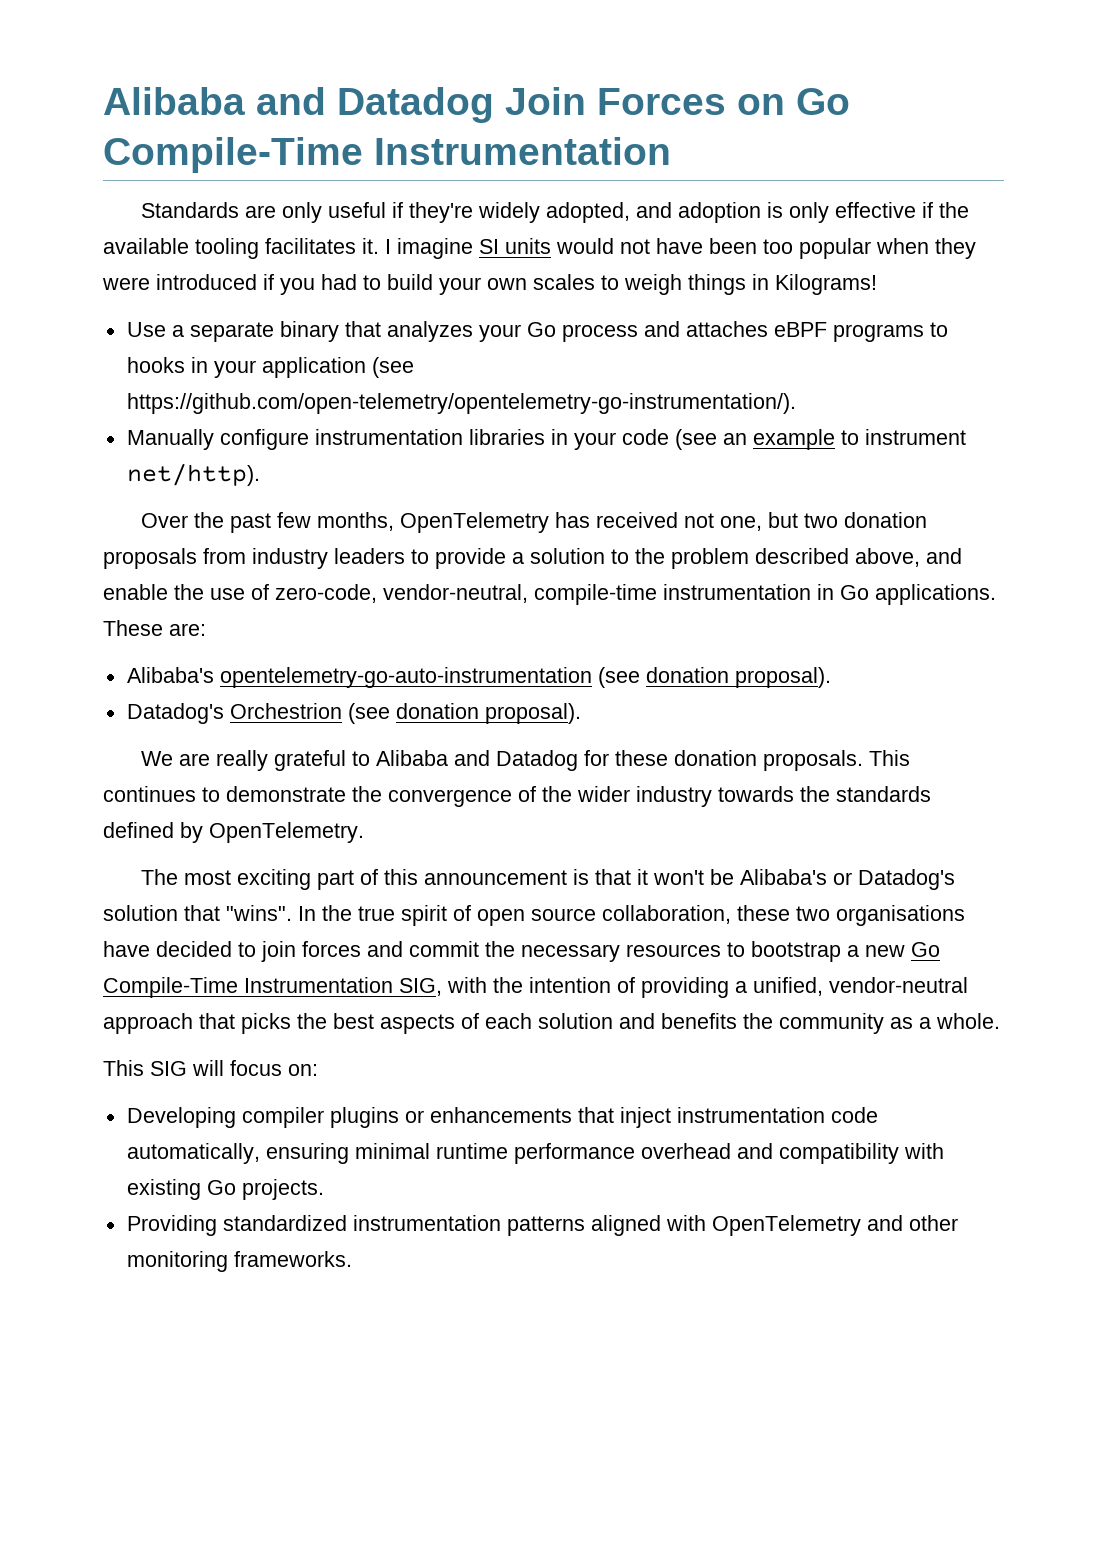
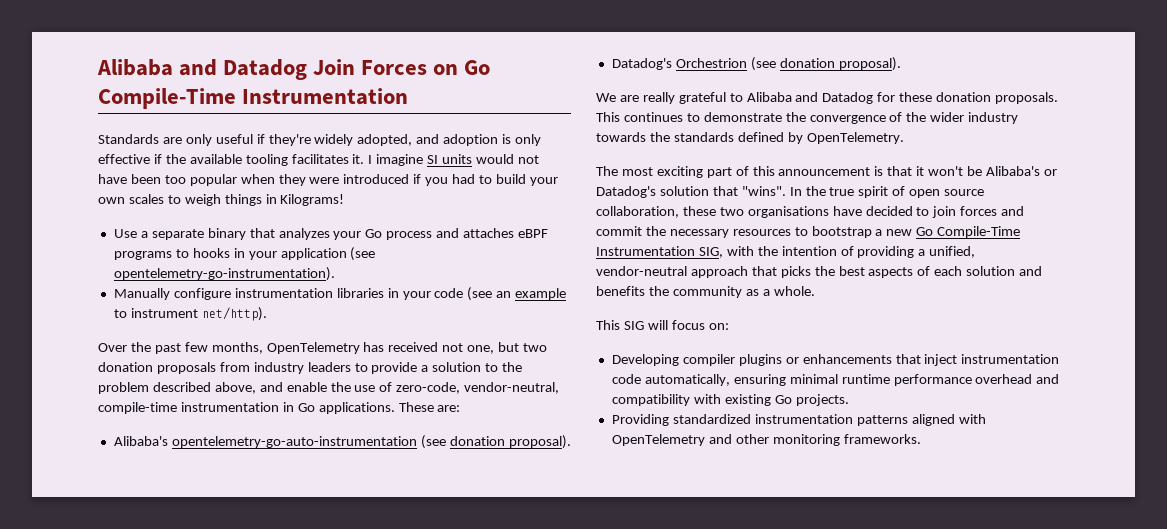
- Use a separate binary that analyzes your Go process and attaches eBPF programs to hooks in your application (see https://github.com/open-telemetry/opentelemetry-go-instrumentation/).
+ Use a separate binary that analyzes your Go process and attaches eBPF programs to hooks in your application (see opentelemetry-go-instrumentation).

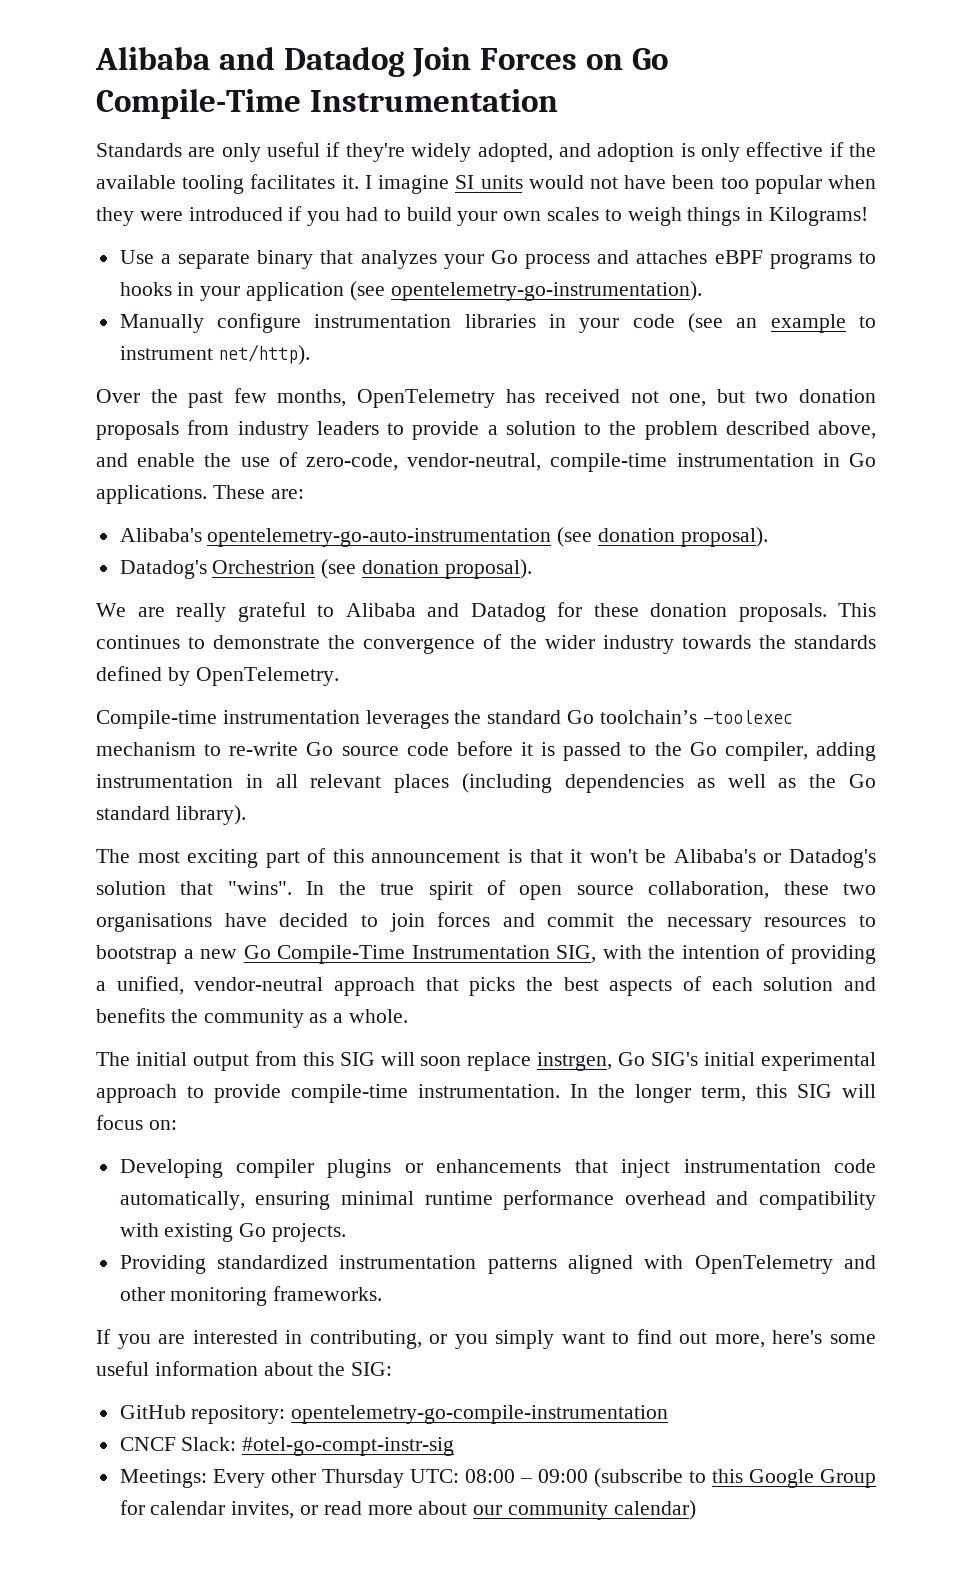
+ Compile-time instrumentation leverages the standard Go toolchain’s -toolexec mechanism to re-write Go source code before it is passed to the Go compiler, adding instrumentation in all relevant places (including dependencies as well as the Go standard library).
- This SIG will focus on:
+ The initial output from this SIG will soon replace instrgen, Go SIG's initial experimental approach to provide compile-time instrumentation. In the longer term, this SIG will focus on:
+ If you are interested in contributing, or you simply want to find out more, here's some useful information about the SIG:
+ GitHub repository: opentelemetry-go-compile-instrumentation
+ CNCF Slack: #otel-go-compt-instr-sig
+ Meetings: Every other Thursday UTC: 08:00 – 09:00 (subscribe to this Google Group for calendar invites, or read more about our community calendar)

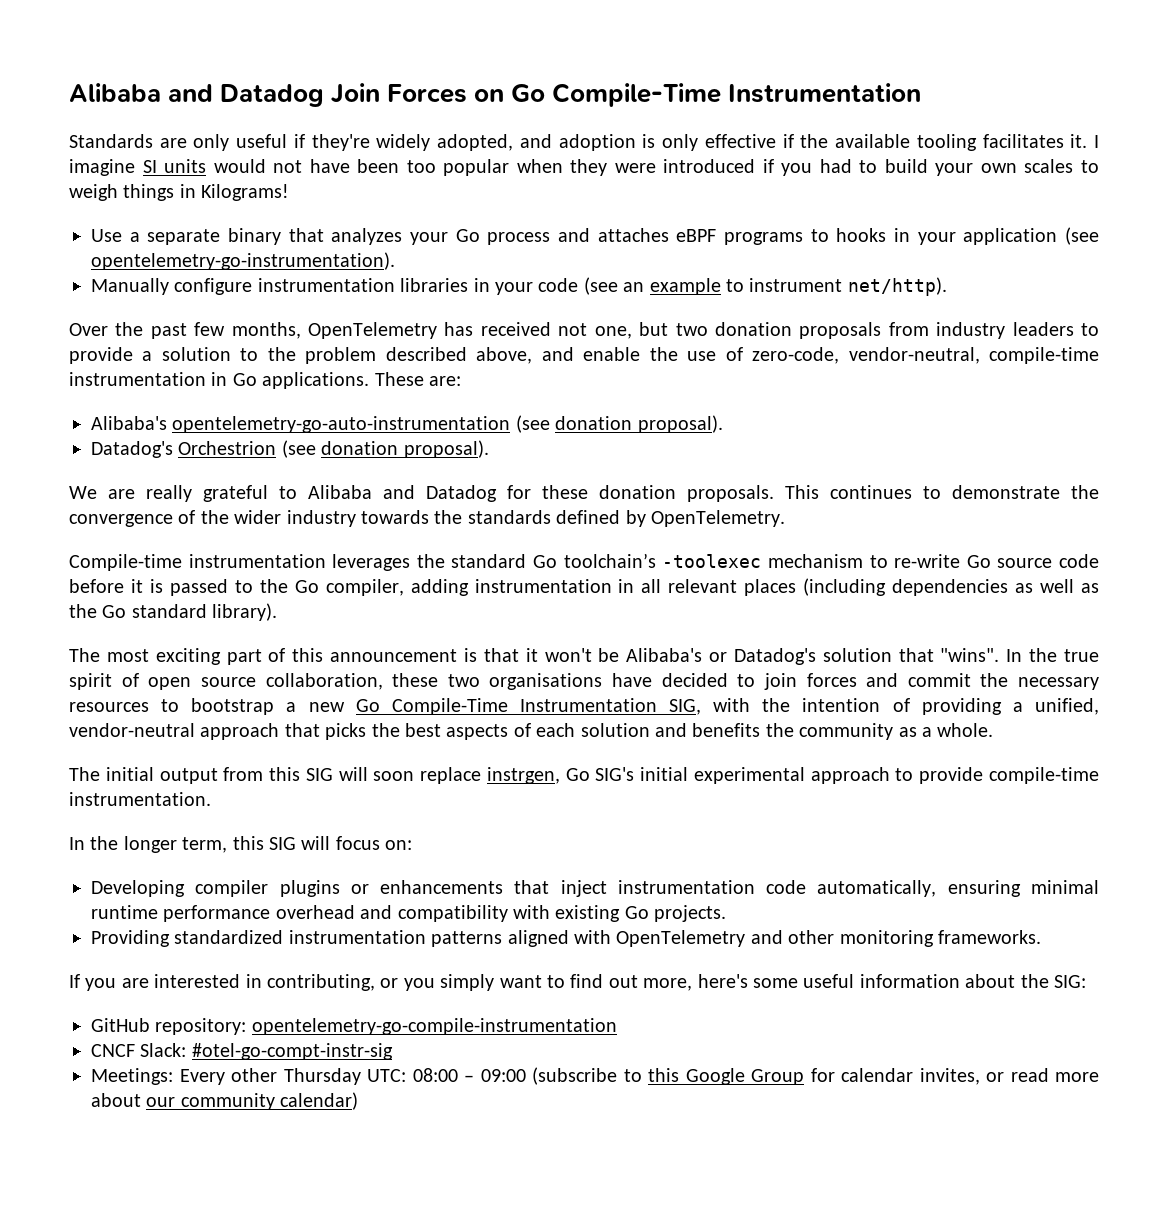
- The initial output from this SIG will soon replace instrgen, Go SIG's initial experimental approach to provide compile-time instrumentation. In the longer term, this SIG will focus on:
+ The initial output from this SIG will soon replace instrgen, Go SIG's initial experimental approach to provide compile-time instrumentation.
+ In the longer term, this SIG will focus on:

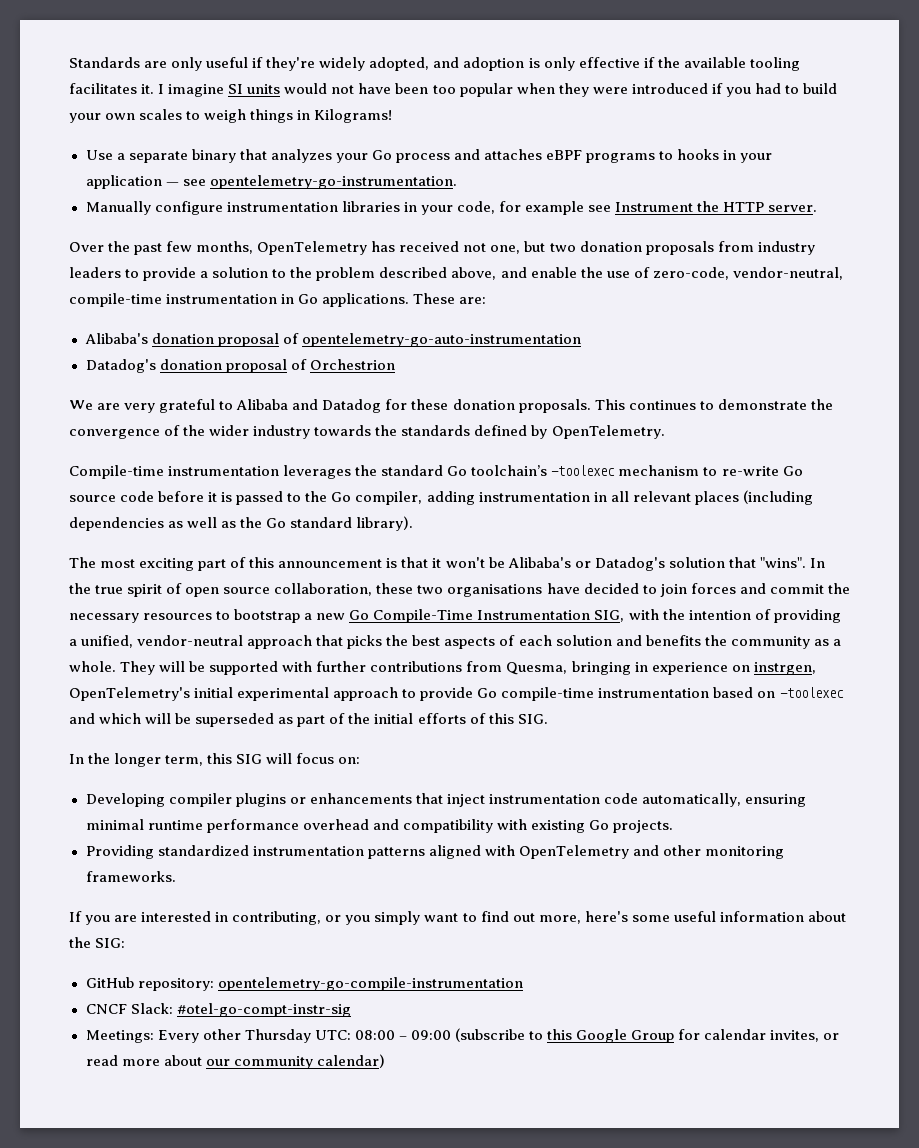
- Alibaba and Datadog Join Forces on Go Compile-Time Instrumentation
- Use a separate binary that analyzes your Go process and attaches eBPF programs to hooks in your application (see opentelemetry-go-instrumentation).
+ Use a separate binary that analyzes your Go process and attaches eBPF programs to hooks in your application — see opentelemetry-go-instrumentation.
- Manually configure instrumentation libraries in your code (see an example to instrument net/http).
+ Manually configure instrumentation libraries in your code, for example see Instrument the HTTP server.
- Alibaba's opentelemetry-go-auto-instrumentation (see donation proposal).
- Datadog's Orchestrion (see donation proposal).
+ Alibaba's donation proposal of opentelemetry-go-auto-instrumentation
+ Datadog's donation proposal of Orchestrion
- We are really grateful to Alibaba and Datadog for these donation proposals.
+ We are very grateful to Alibaba and Datadog for these donation proposals.
- In the true spirit of open source collaboration, these two organisations have decided to join forces and commit the necessary resources to bootstrap a new Go Compile-Time Instrumentation SIG, with the intention of providing a unified, vendor-neutral approach that picks the best aspects of each solution and benefits the community as a whole.
- The initial output from this SIG will soon replace instrgen, Go SIG's initial experimental approach to provide compile-time instrumentation.
+ In the true spirit of open source collaboration, these two organisations have decided to join forces and commit the necessary resources to bootstrap a new Go Compile-Time Instrumentation SIG, with the intention of providing a unified, vendor-neutral approach that picks the best aspects of each solution and benefits the community as a whole. They will be supported with further contributions from Quesma, bringing in experience on instrgen, OpenTelemetry's initial experimental approach to provide Go compile-time instrumentation based on -toolexec and which will be superseded as part of the initial efforts of this SIG.

